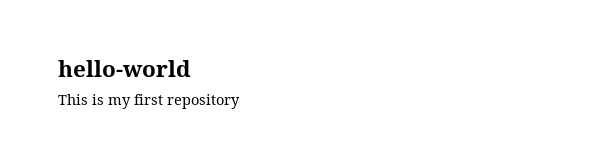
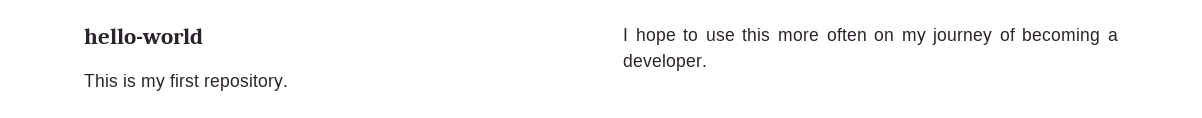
- This is my first repository
+ This is my first repository.
+ I hope to use this more often on my journey of becoming a developer.

